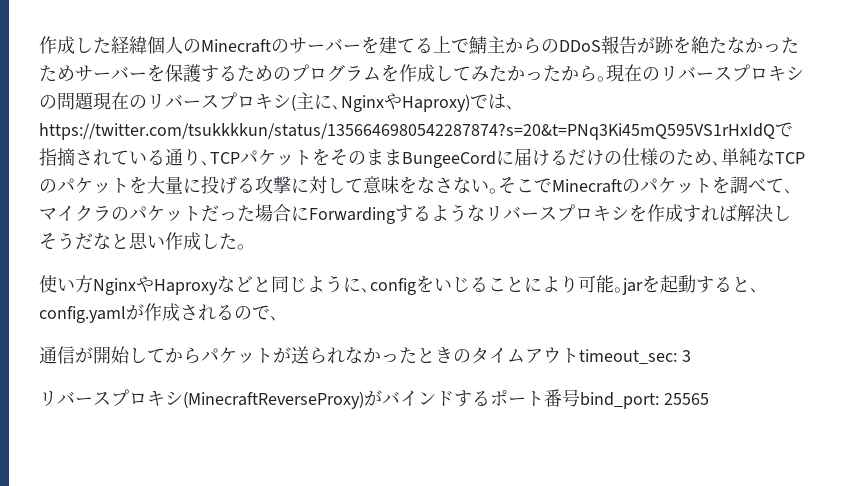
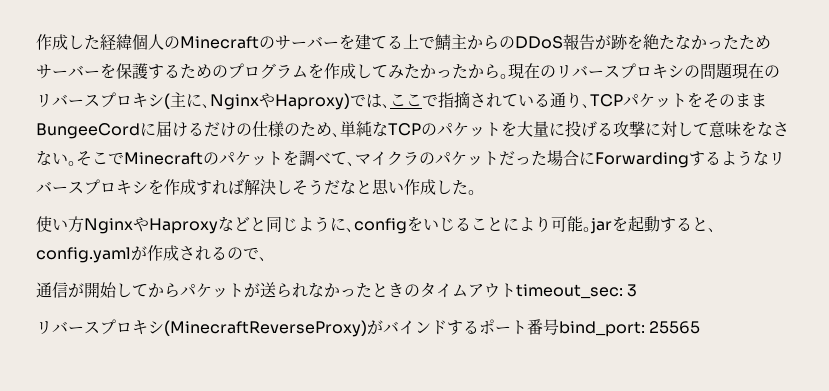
- 作成した経緯個人のMinecraftのサーバーを建てる上で鯖主からのDDoS報告が跡を絶たなかったためサーバーを保護するためのプログラムを作成してみたかったから｡現在のリバースプロキシの問題現在のリバースプロキシ(主に､NginxやHaproxy)では､https://twitter.com/tsukkkkun/status/1356646980542287874?s=20&t=PNq3Ki45mQ595VS1rHxIdQで指摘されている通り､TCPパケットをそのままBungeeCordに届けるだけの仕様のため､単純なTCPのパケットを大量に投げる攻撃に対して意味をなさない｡そこでMinecraftのパケットを調べて､マイクラのパケットだった場合にForwardingするようなリバースプロキシを作成すれば解決しそうだなと思い作成した｡
+ 作成した経緯個人のMinecraftのサーバーを建てる上で鯖主からのDDoS報告が跡を絶たなかったためサーバーを保護するためのプログラムを作成してみたかったから｡現在のリバースプロキシの問題現在のリバースプロキシ(主に､NginxやHaproxy)では､ここで指摘されている通り､TCPパケットをそのままBungeeCordに届けるだけの仕様のため､単純なTCPのパケットを大量に投げる攻撃に対して意味をなさない｡そこでMinecraftのパケットを調べて､マイクラのパケットだった場合にForwardingするようなリバースプロキシを作成すれば解決しそうだなと思い作成した｡

